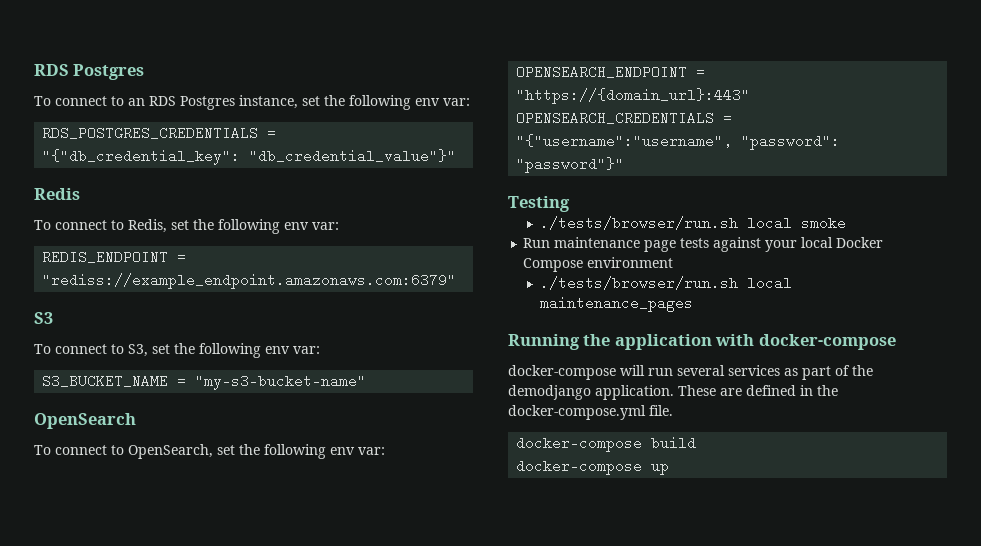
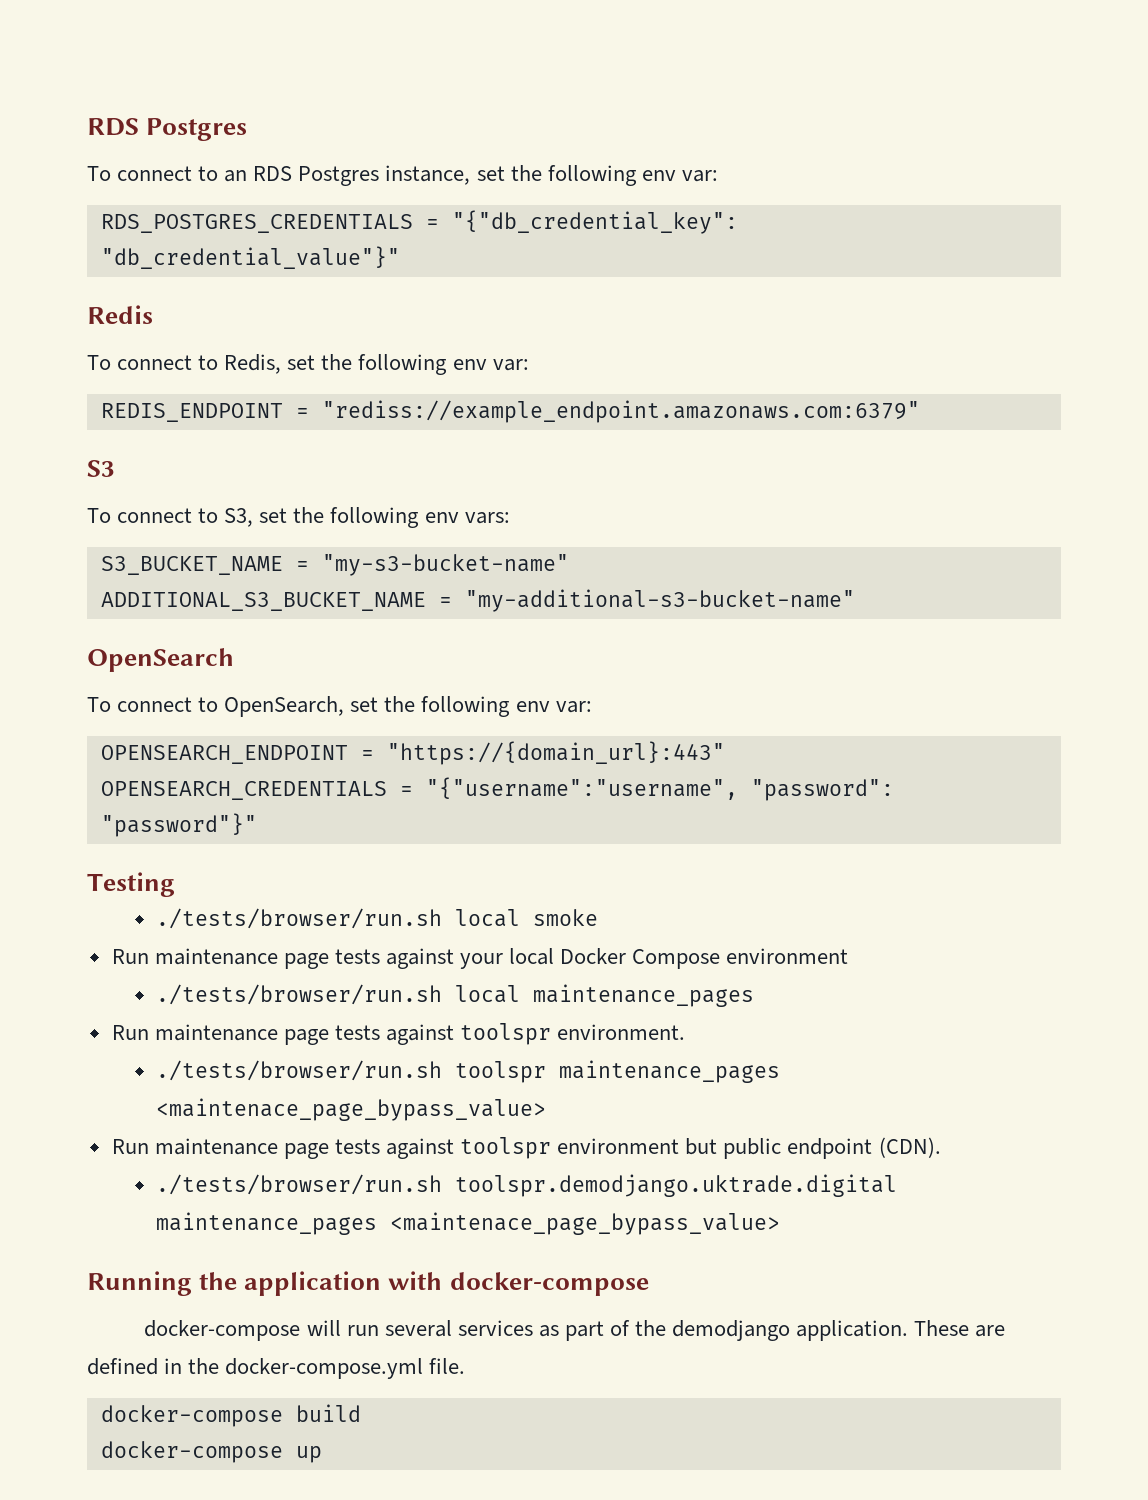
- To connect to S3, set the following env var:
+ To connect to S3, set the following env vars:
+ ADDITIONAL_S3_BUCKET_NAME = "my-additional-s3-bucket-name"
+ Run maintenance page tests against toolspr environment.
+ ./tests/browser/run.sh toolspr maintenance_pages <maintenace_page_bypass_value>
+ Run maintenance page tests against toolspr environment but public endpoint (CDN).
+ ./tests/browser/run.sh toolspr.demodjango.uktrade.digital maintenance_pages <maintenace_page_bypass_value>

